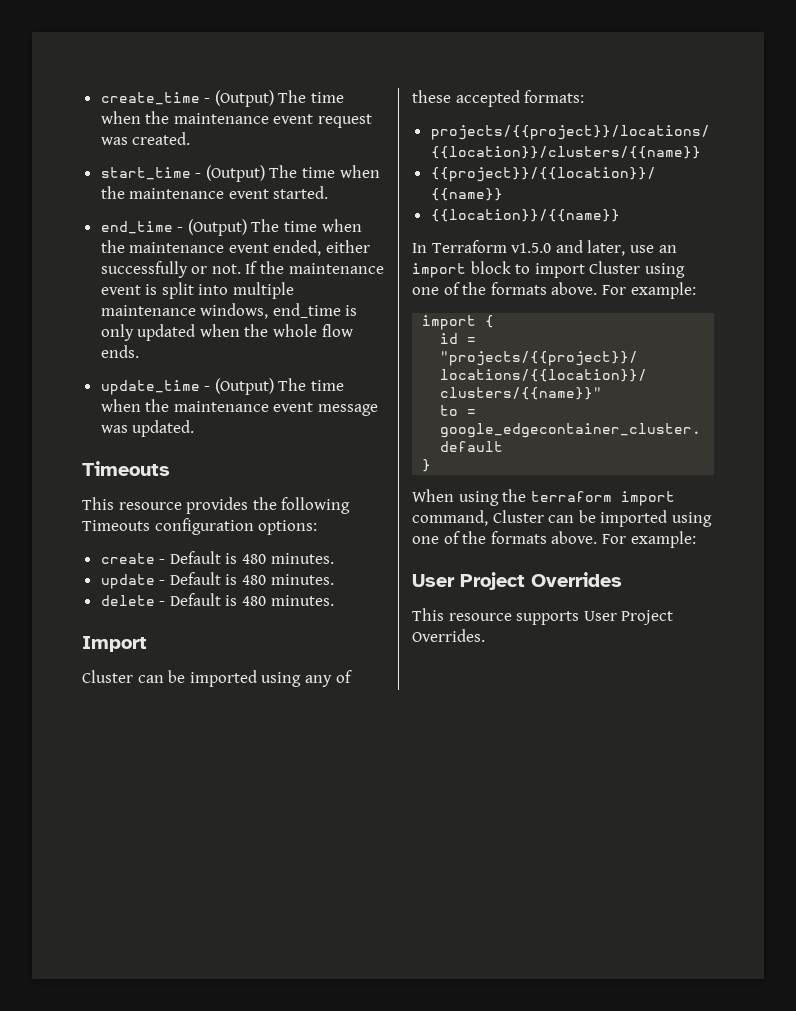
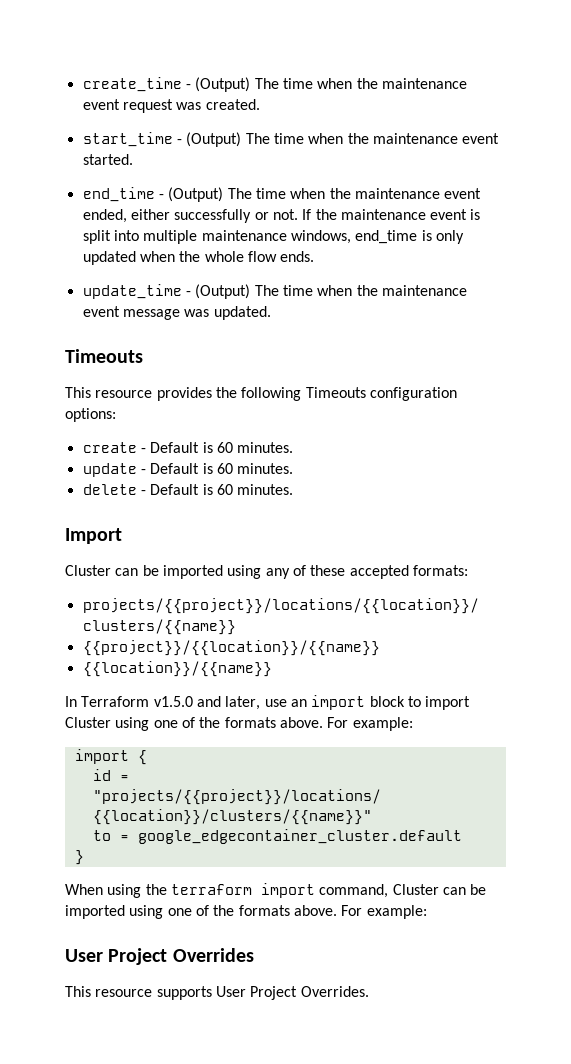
- create - Default is 480 minutes.
+ create - Default is 60 minutes.
- update - Default is 480 minutes.
+ update - Default is 60 minutes.
- delete - Default is 480 minutes.
+ delete - Default is 60 minutes.

